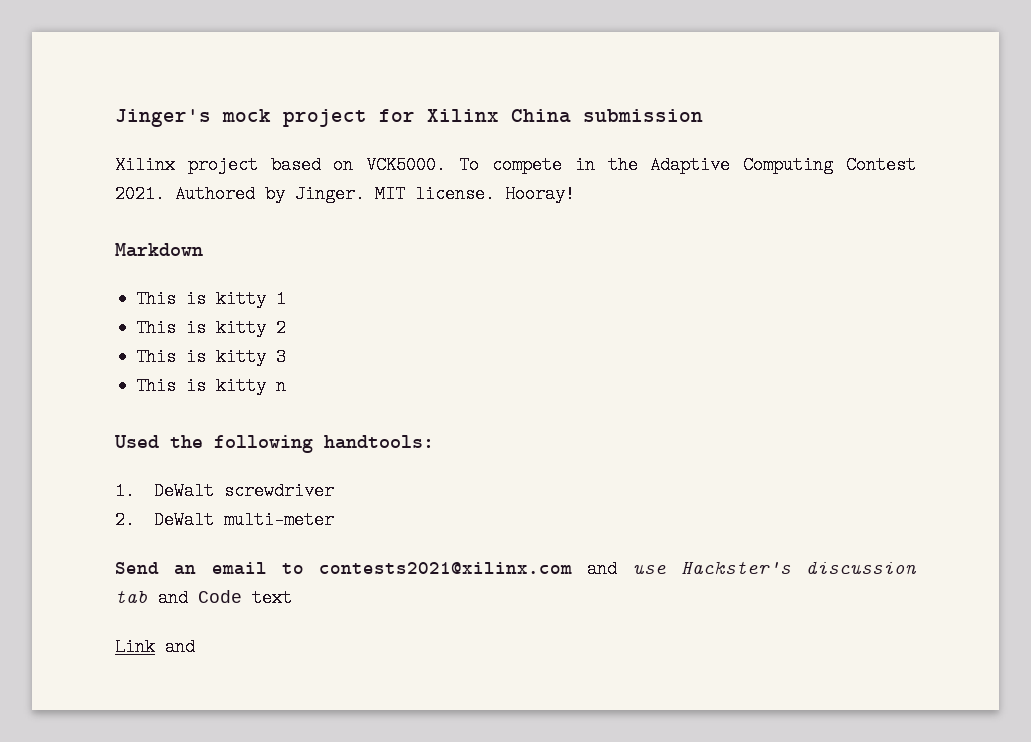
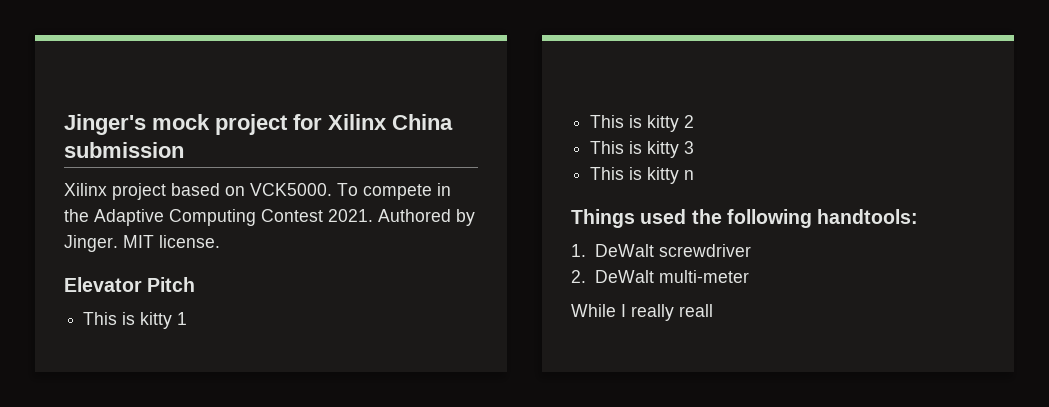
- MIT license. Hooray!
- Markdown
+ MIT license.
+ Elevator Pitch
- Used the following handtools:
+ Things used the following handtools:
- Send an email to contests2021@xilinx.com and use Hackster's discussion tab and Code text
- Link and
+ While I really reall

